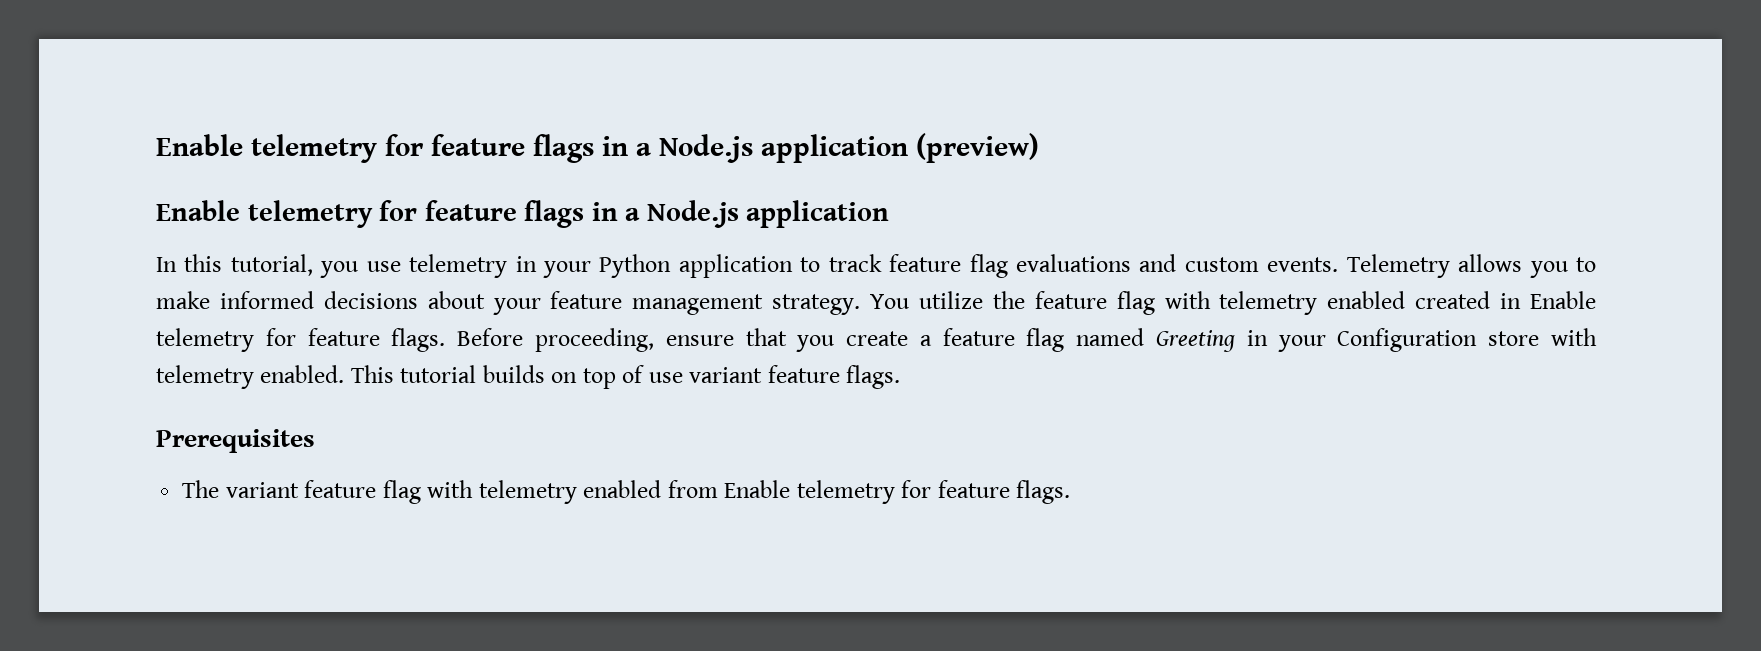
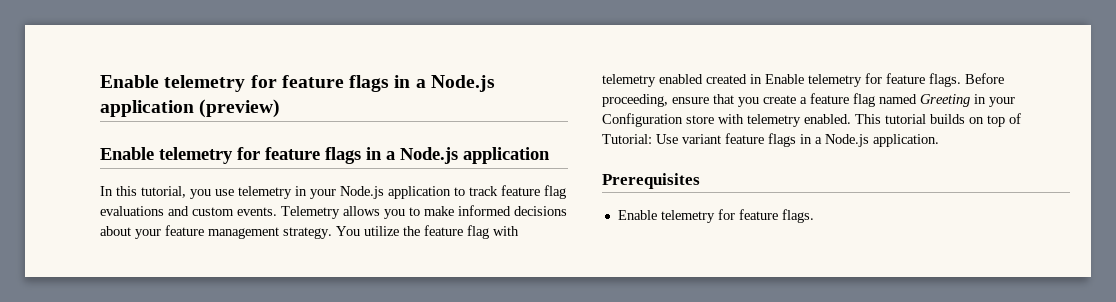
- In this tutorial, you use telemetry in your Python application to track feature flag evaluations and custom events.
+ In this tutorial, you use telemetry in your Node.js application to track feature flag evaluations and custom events.
- This tutorial builds on top of use variant feature flags.
+ This tutorial builds on top of Tutorial: Use variant feature flags in a Node.js application.
  Prerequisites
- The variant feature flag with telemetry enabled from Enable telemetry for feature flags.
+ Enable telemetry for feature flags.

